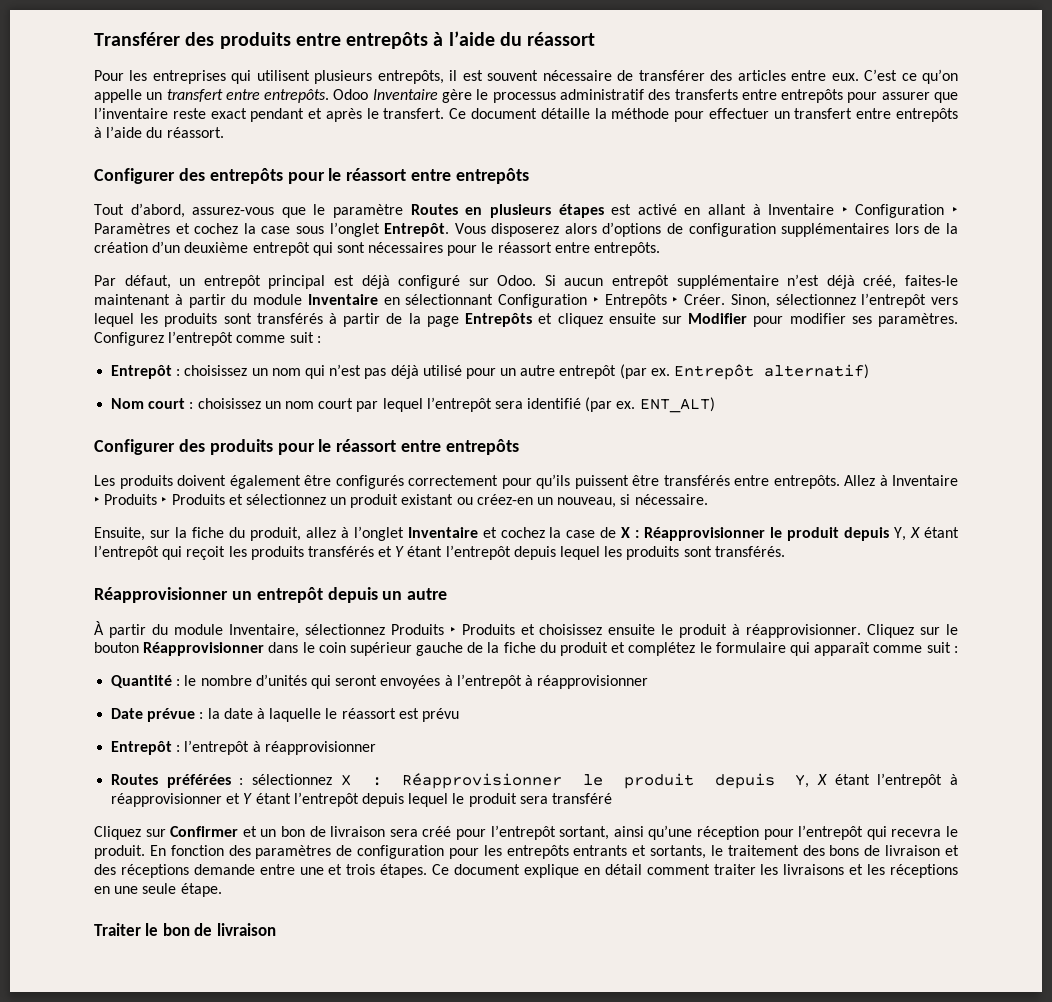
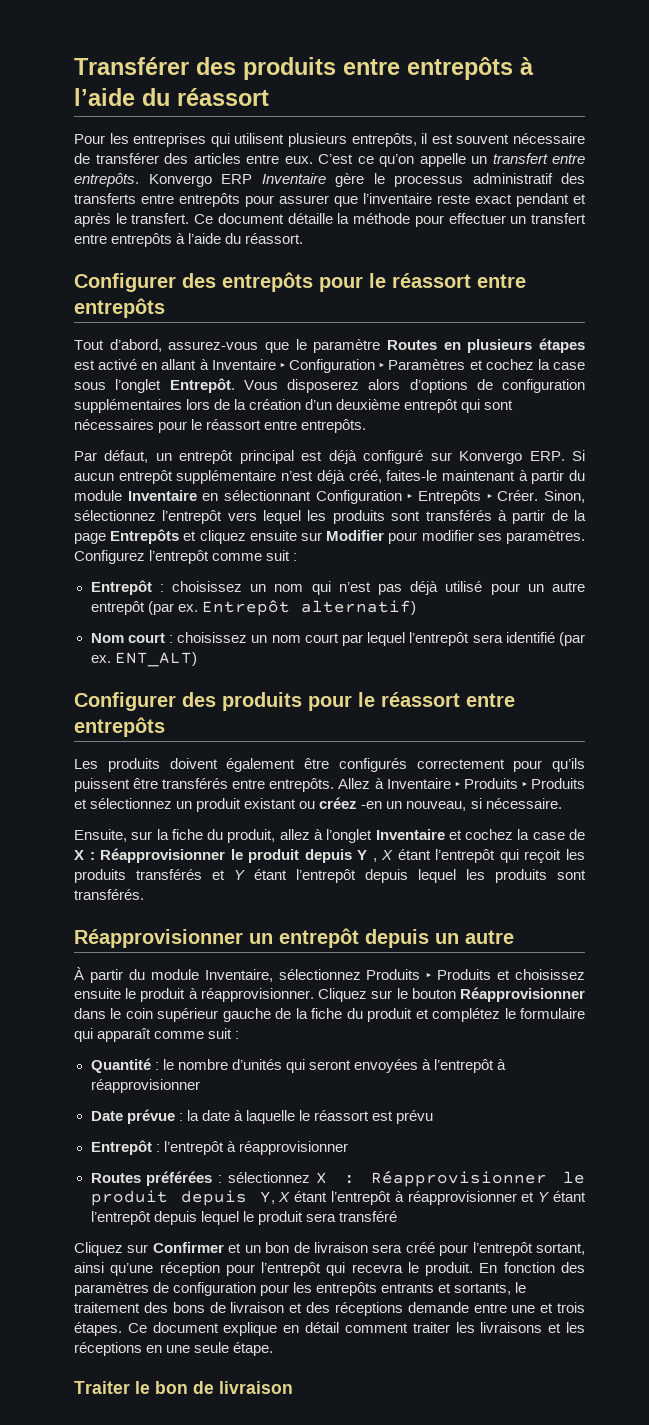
- Odoo Inventaire gère le processus administratif des transferts entre entrepôts pour assurer que l’inventaire reste exact pendant et après le transfert.
+ Konvergo ERP Inventaire gère le processus administratif des transferts entre entrepôts pour assurer que l’inventaire reste exact pendant et après le transfert.
- Par défaut, un entrepôt principal est déjà configuré sur Odoo. Si aucun entrepôt supplémentaire n’est déjà créé, faites-le maintenant à partir du module Inventaire en sélectionnant Configuration ‣ Entrepôts ‣ Créer.
+ Par défaut, un entrepôt principal est déjà configuré sur Konvergo ERP. Si aucun entrepôt supplémentaire n’est déjà créé, faites-le maintenant à partir du module Inventaire en sélectionnant Configuration ‣ Entrepôts ‣ Créer.
- Allez à Inventaire ‣ Produits ‣ Produits et sélectionnez un produit existant ou créez-en un nouveau, si nécessaire.
+ Allez à Inventaire ‣ Produits ‣ Produits et sélectionnez un produit existant ou créez -en un nouveau, si nécessaire.
- Ensuite, sur la fiche du produit, allez à l’onglet Inventaire et cochez la case de X : Réapprovisionner le produit depuis Y, X étant l’entrepôt qui reçoit les produits transférés et Y étant l’entrepôt depuis lequel les produits sont transférés.
+ Ensuite, sur la fiche du produit, allez à l’onglet Inventaire et cochez la case de X : Réapprovisionner le produit depuis Y , X étant l’entrepôt qui reçoit les produits transférés et Y étant l’entrepôt depuis lequel les produits sont transférés.

